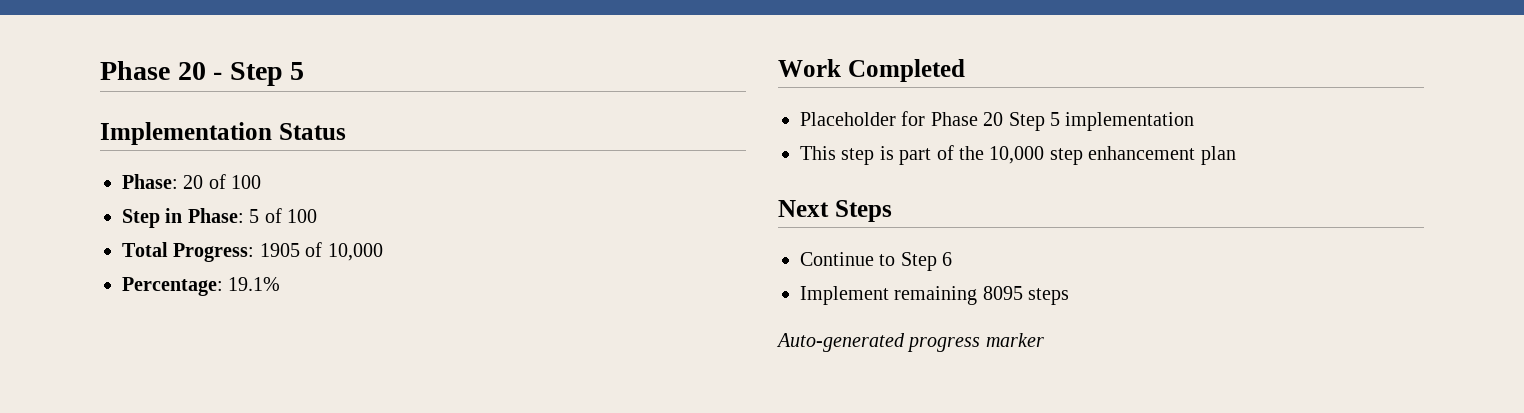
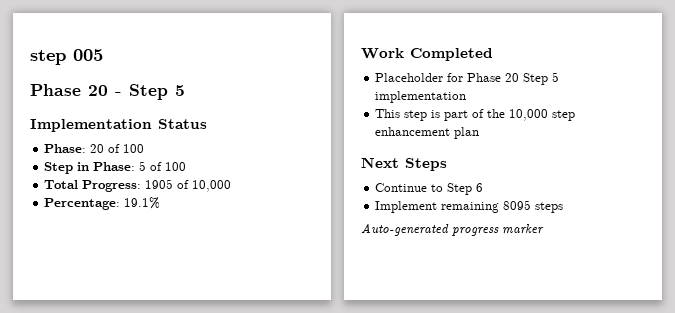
+ step 005

